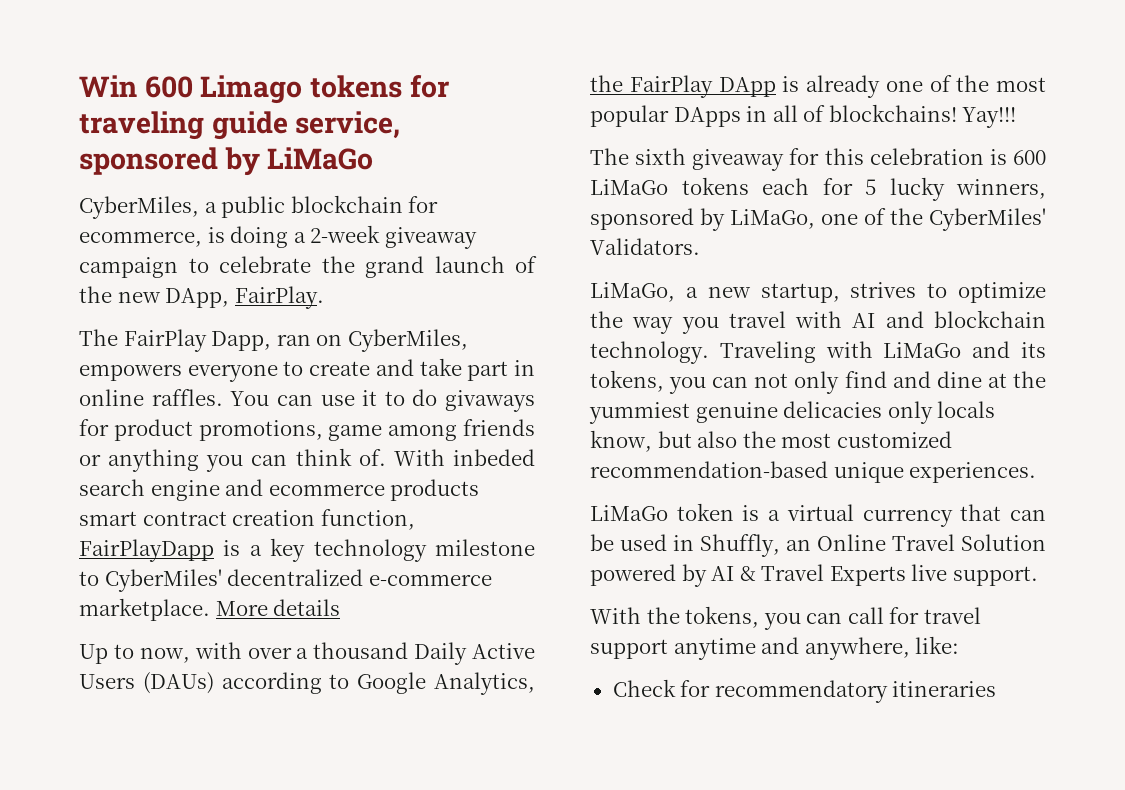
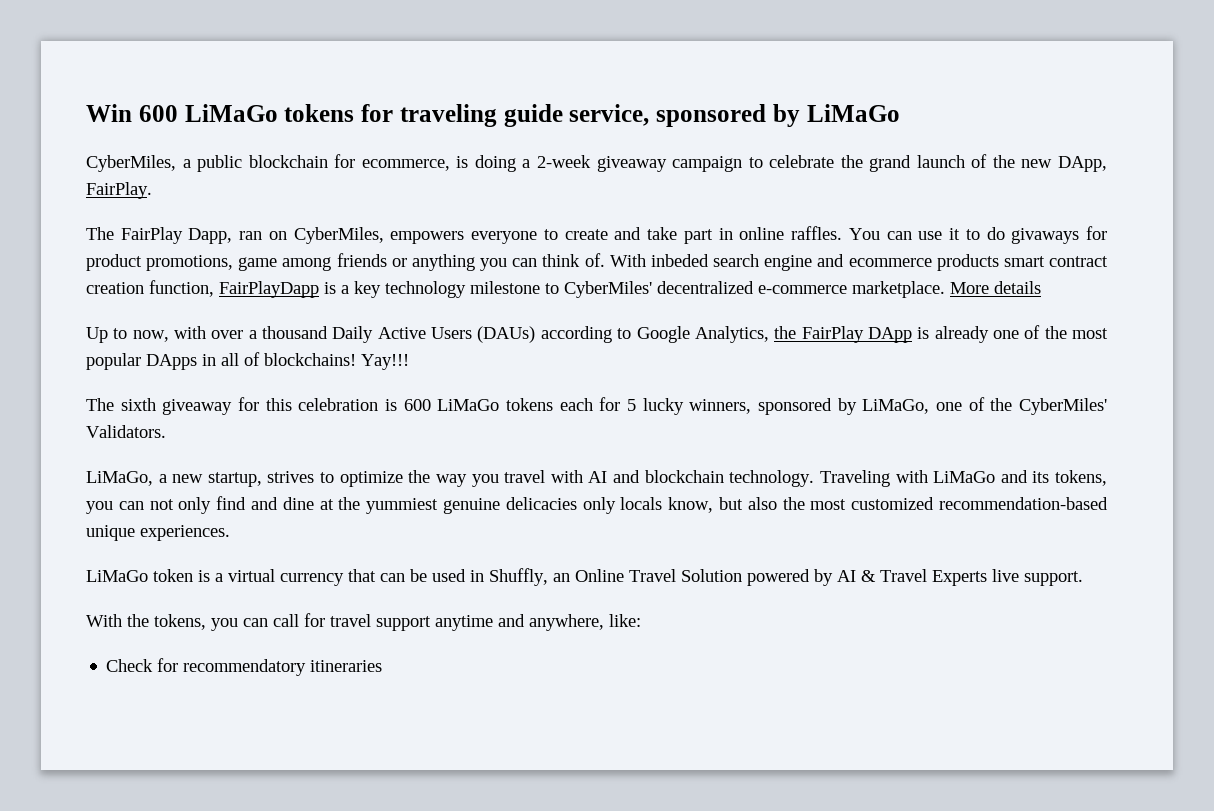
- Win 600 Limago tokens for traveling guide service, sponsored by LiMaGo
+ Win 600 LiMaGo tokens for traveling guide service, sponsored by LiMaGo

